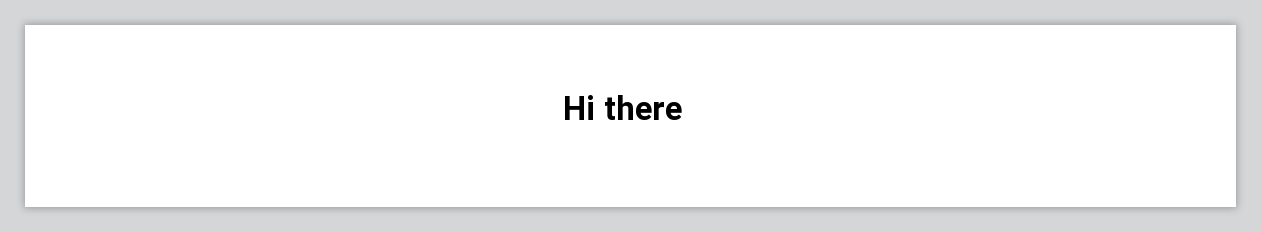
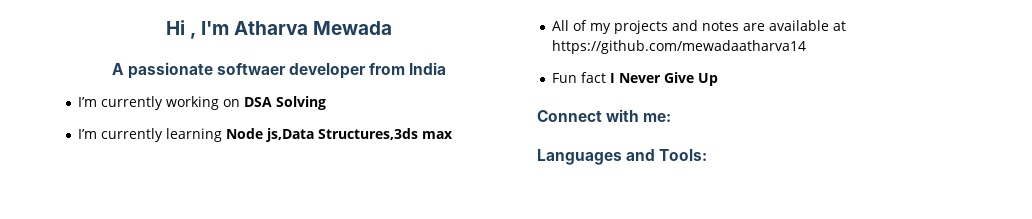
- Hi there
+ Hi , I'm Atharva Mewada
+ A passionate softwaer developer from India
+ I’m currently working on DSA Solving
+ I’m currently learning Node js,Data Structures,3ds max
+ All of my projects and notes are available at https://github.com/mewadaatharva14
+ Fun fact I Never Give Up
+ Connect with me:
+ Languages and Tools:

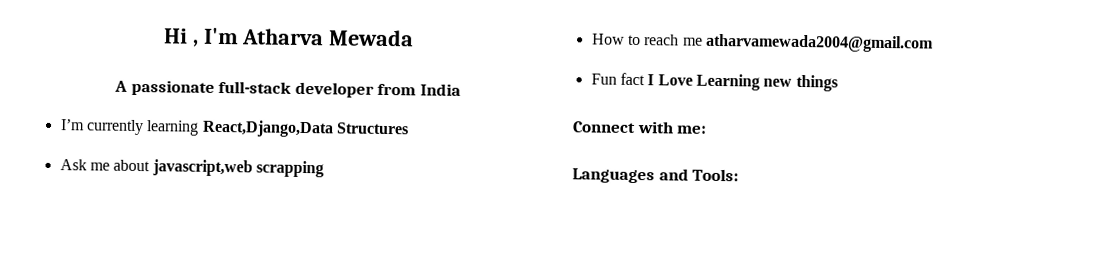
- A passionate softwaer developer from India
+ A passionate full-stack developer from India
- I’m currently working on DSA Solving
- I’m currently learning Node js,Data Structures,3ds max
- All of my projects and notes are available at https://github.com/mewadaatharva14
+ I’m currently learning React,Django,Data Structures
+ Ask me about javascript,web scrapping
+ How to reach me atharvamewada2004@gmail.com
- Fun fact I Never Give Up
+ Fun fact I Love Learning new things

